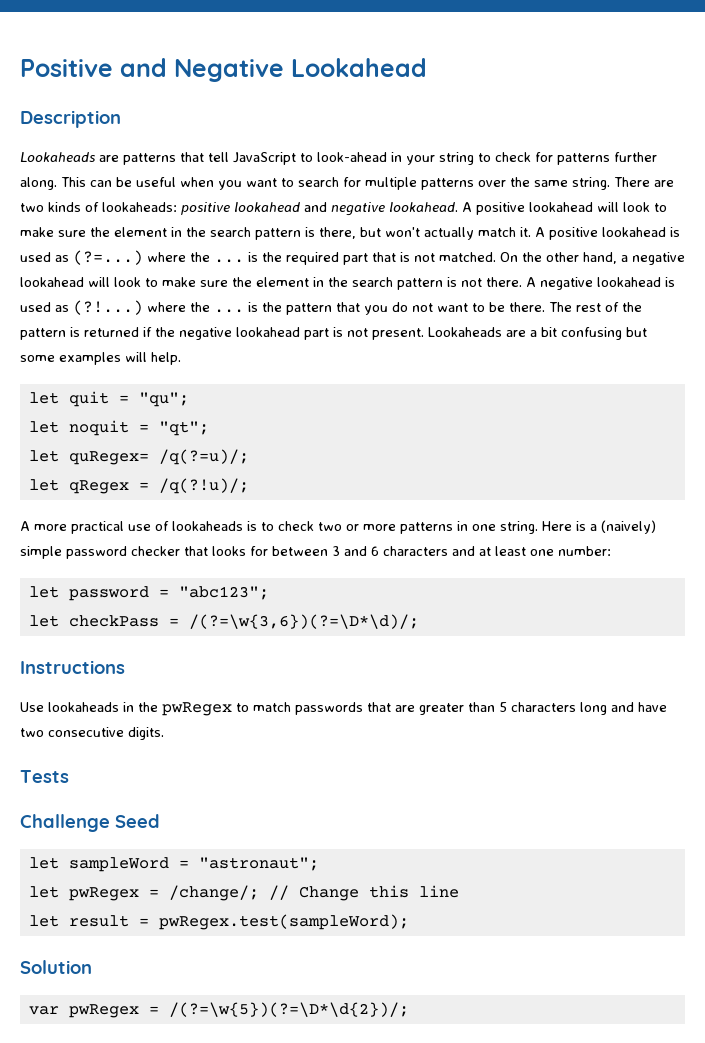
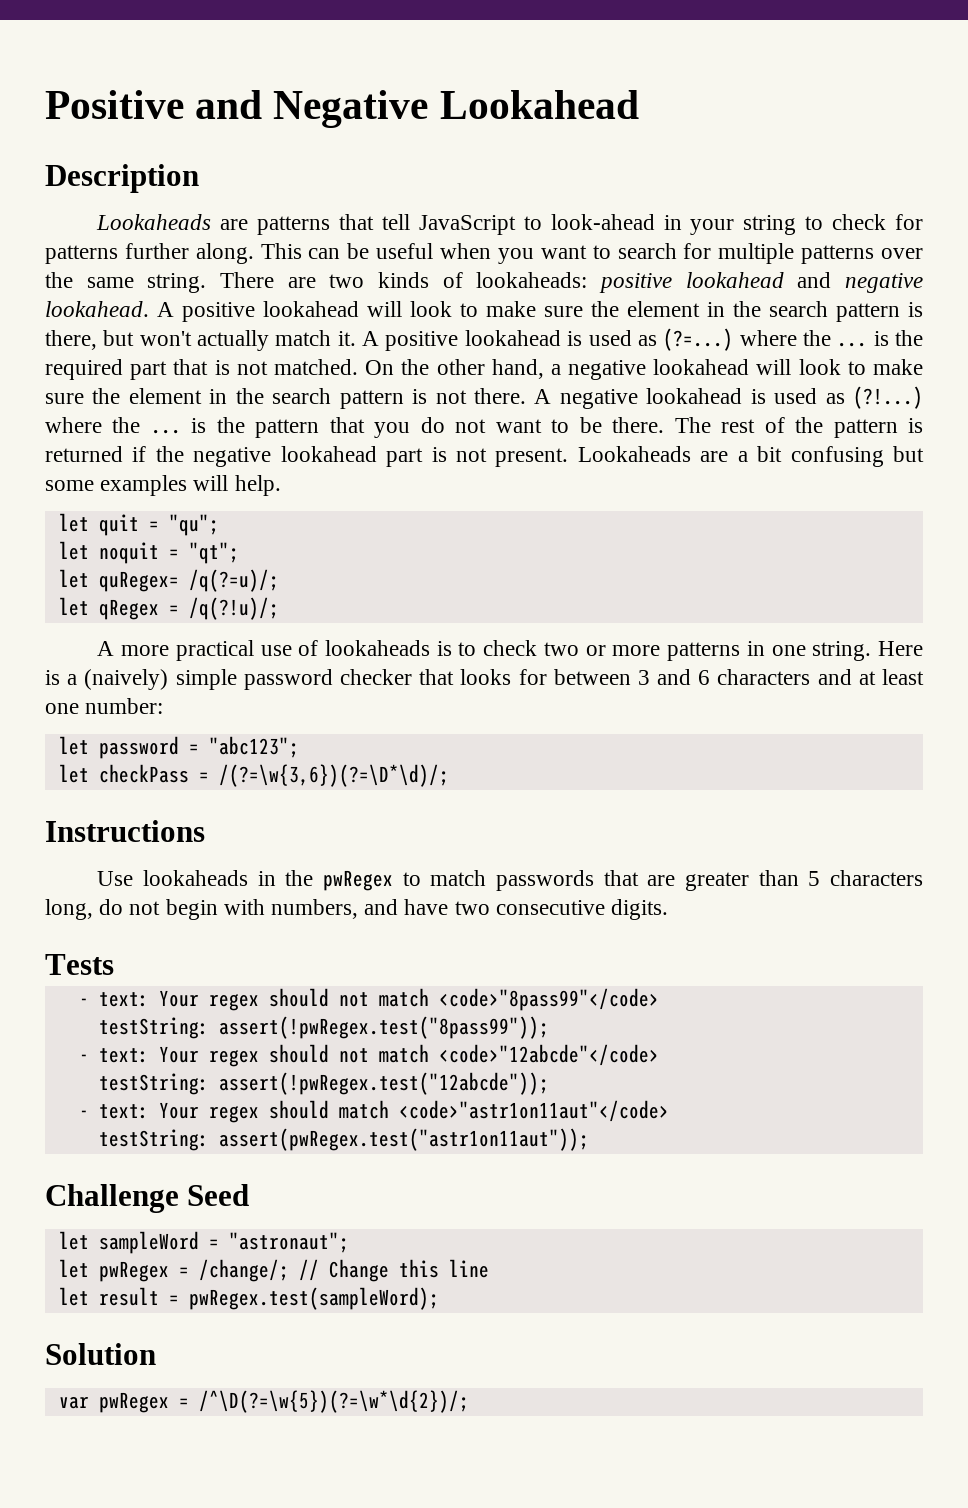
- Use lookaheads in the pwRegex to match passwords that are greater than 5 characters long and have two consecutive digits.
+ Use lookaheads in the pwRegex to match passwords that are greater than 5 characters long, do not begin with numbers, and have two consecutive digits.
+ - text: Your regex should not match <code>"8pass99"</code>
+ testString: assert(!pwRegex.test("8pass99"));
+ - text: Your regex should not match <code>"12abcde"</code>
+ testString: assert(!pwRegex.test("12abcde"));
+ - text: Your regex should match <code>"astr1on11aut"</code>
+ testString: assert(pwRegex.test("astr1on11aut"));
- var pwRegex = /(?=\w{5})(?=\D*\d{2})/;
+ var pwRegex = /^\D(?=\w{5})(?=\w*\d{2})/;

